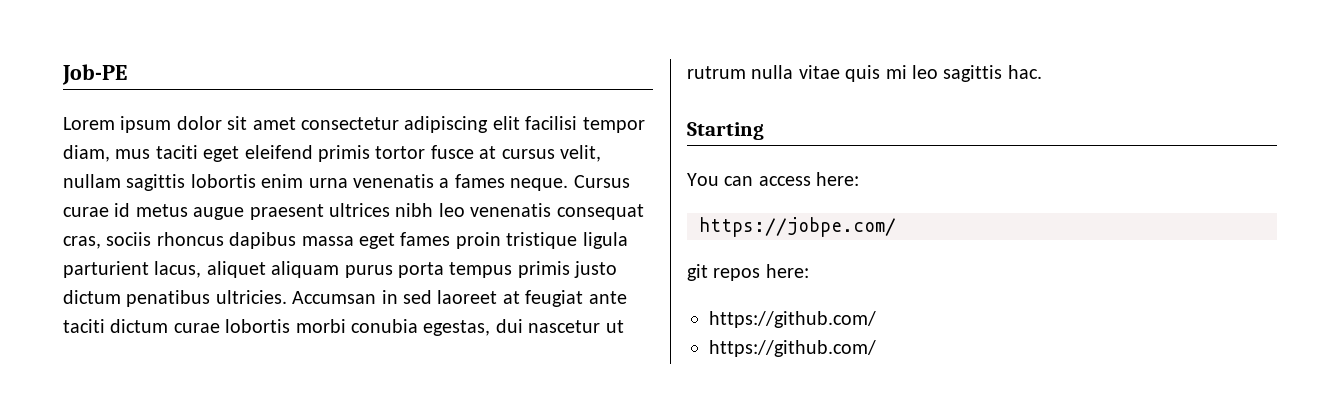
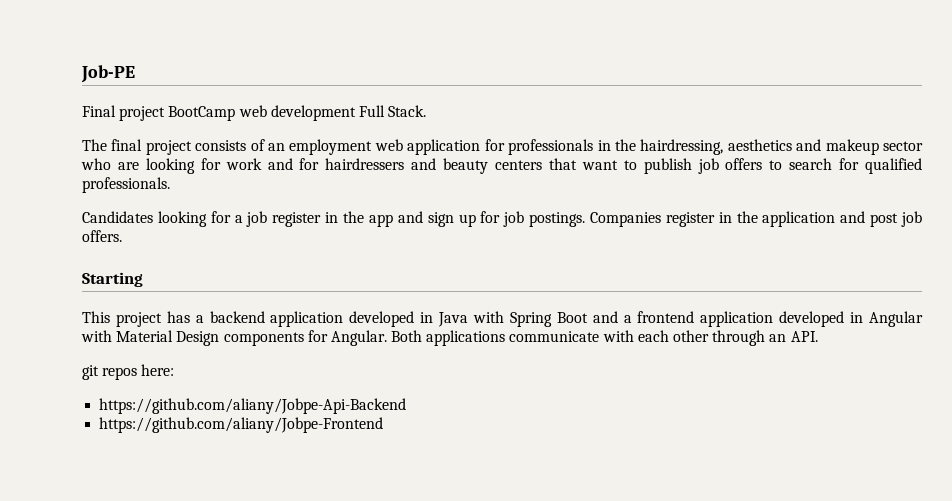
- Lorem ipsum dolor sit amet consectetur adipiscing elit facilisi tempor diam, mus taciti eget eleifend primis tortor fusce at cursus velit, nullam sagittis lobortis enim urna venenatis a fames neque. Cursus curae id metus augue praesent ultrices nibh leo venenatis consequat cras, sociis rhoncus dapibus massa eget fames proin tristique ligula parturient lacus, aliquet aliquam purus porta tempus primis justo dictum penatibus ultricies. Accumsan in sed laoreet at feugiat ante taciti dictum curae lobortis morbi conubia egestas, dui nascetur ut rutrum nulla vitae quis mi leo sagittis hac.
+ Final project BootCamp web development Full Stack.
+ The final project consists of an employment web application for professionals in the hairdressing, aesthetics and makeup sector who are looking for work and for hairdressers and beauty centers that want to publish job offers to search for qualified professionals.
+ Candidates looking for a job register in the app and sign up for job postings. Companies register in the application and post job offers.
  Starting
- You can access here:
- https://jobpe.com/
+ This project has a backend application developed in Java with Spring Boot and a frontend application developed in Angular with Material Design components for Angular. Both applications communicate with each other through an API.
  git repos here:
- https://github.com/
- https://github.com/
+ https://github.com/aliany/Jobpe-Api-Backend
+ https://github.com/aliany/Jobpe-Frontend

